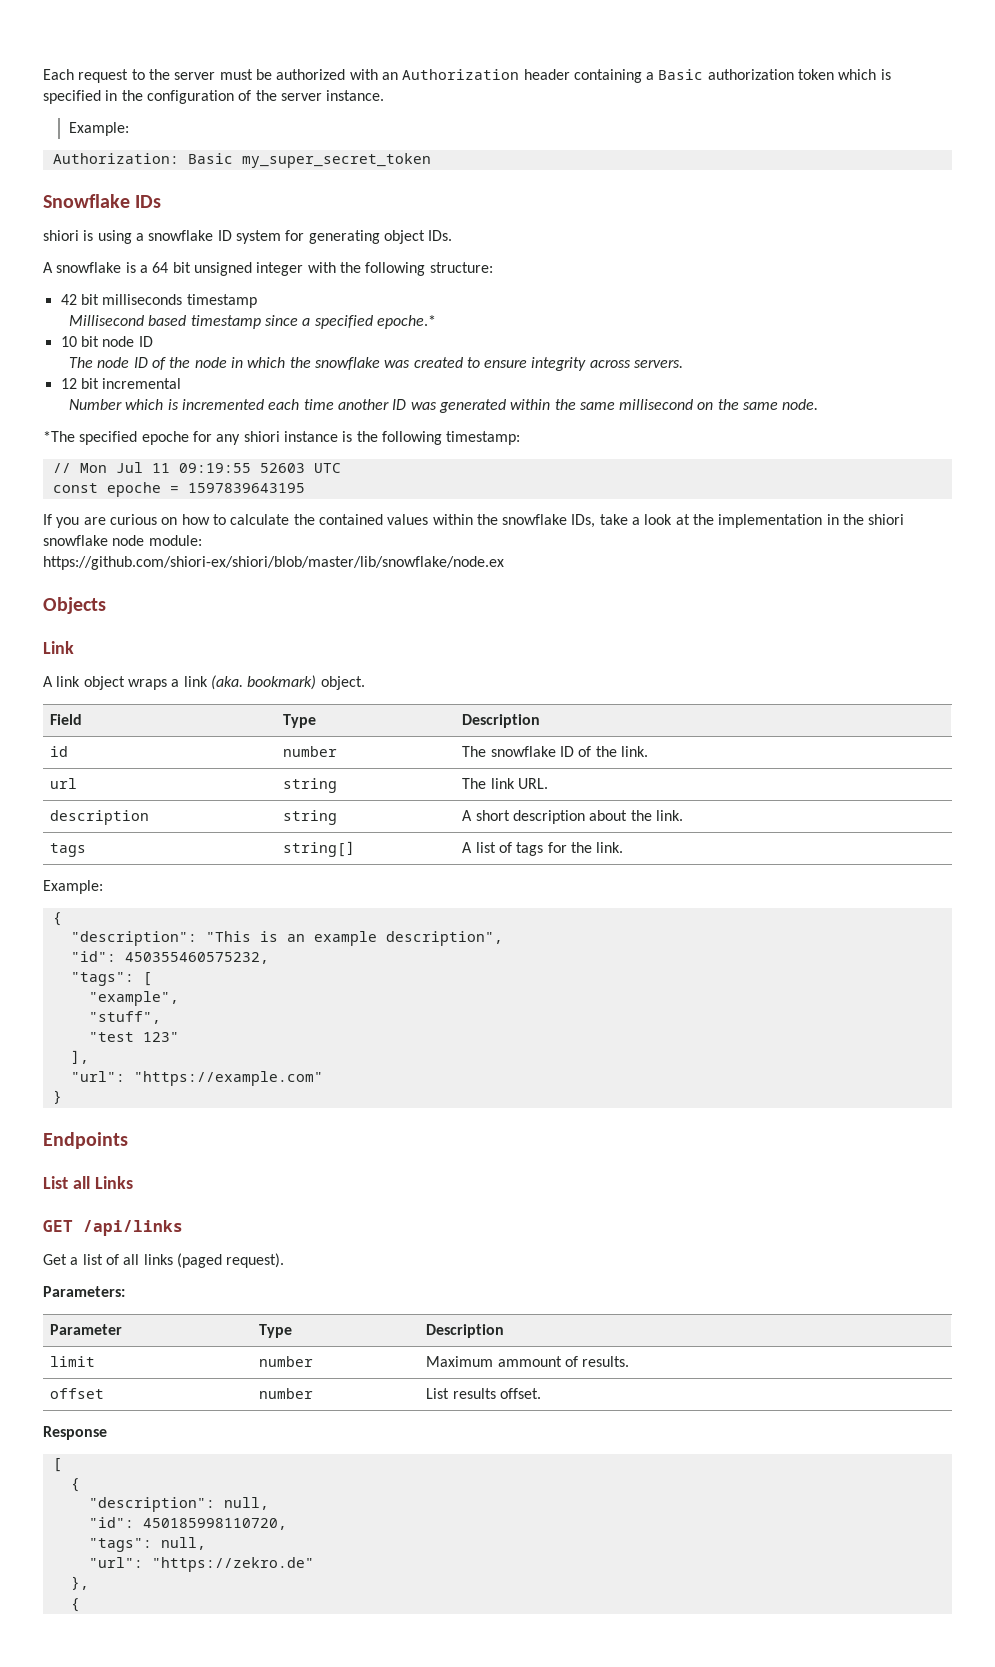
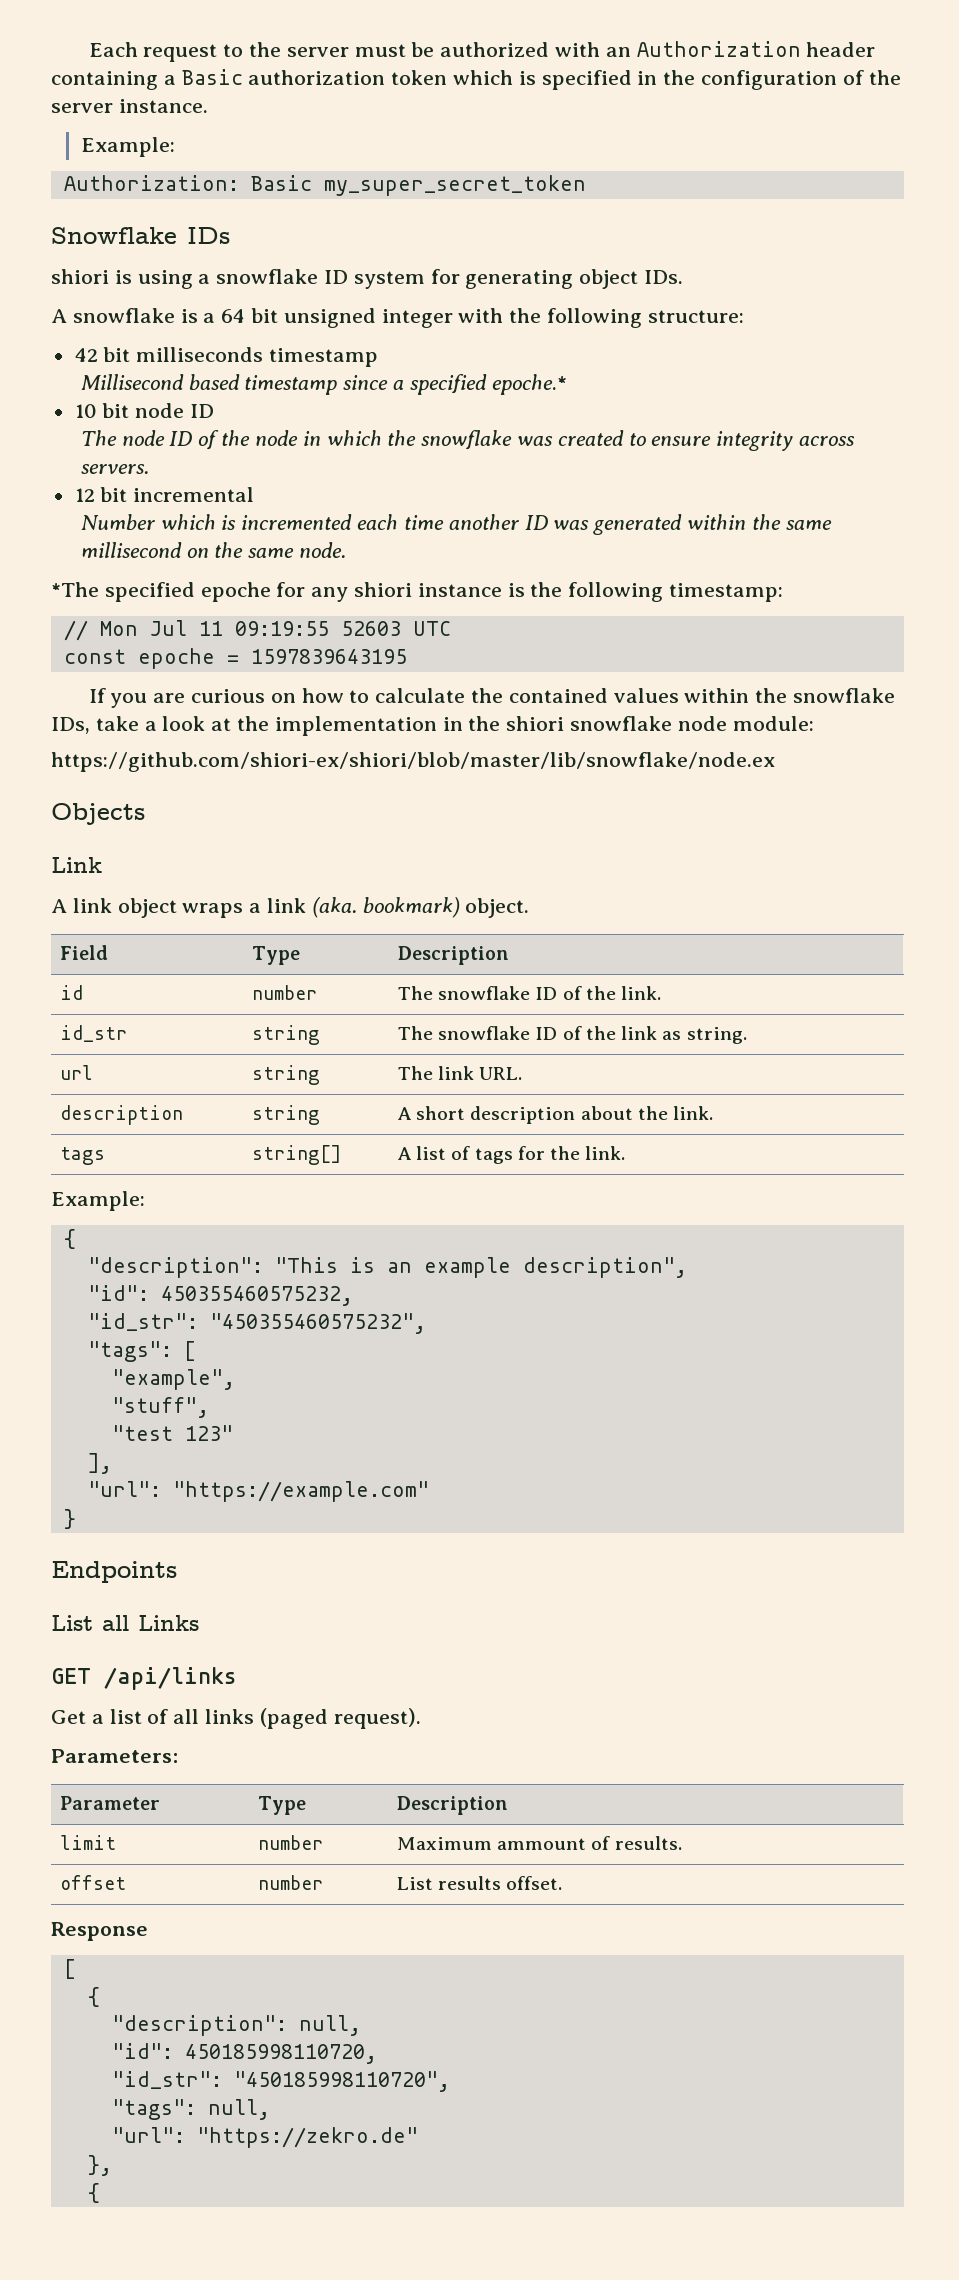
+ id_str | string | The snowflake ID of the link as string.
+ "id_str": "450355460575232",
+ "id_str": "450185998110720",

